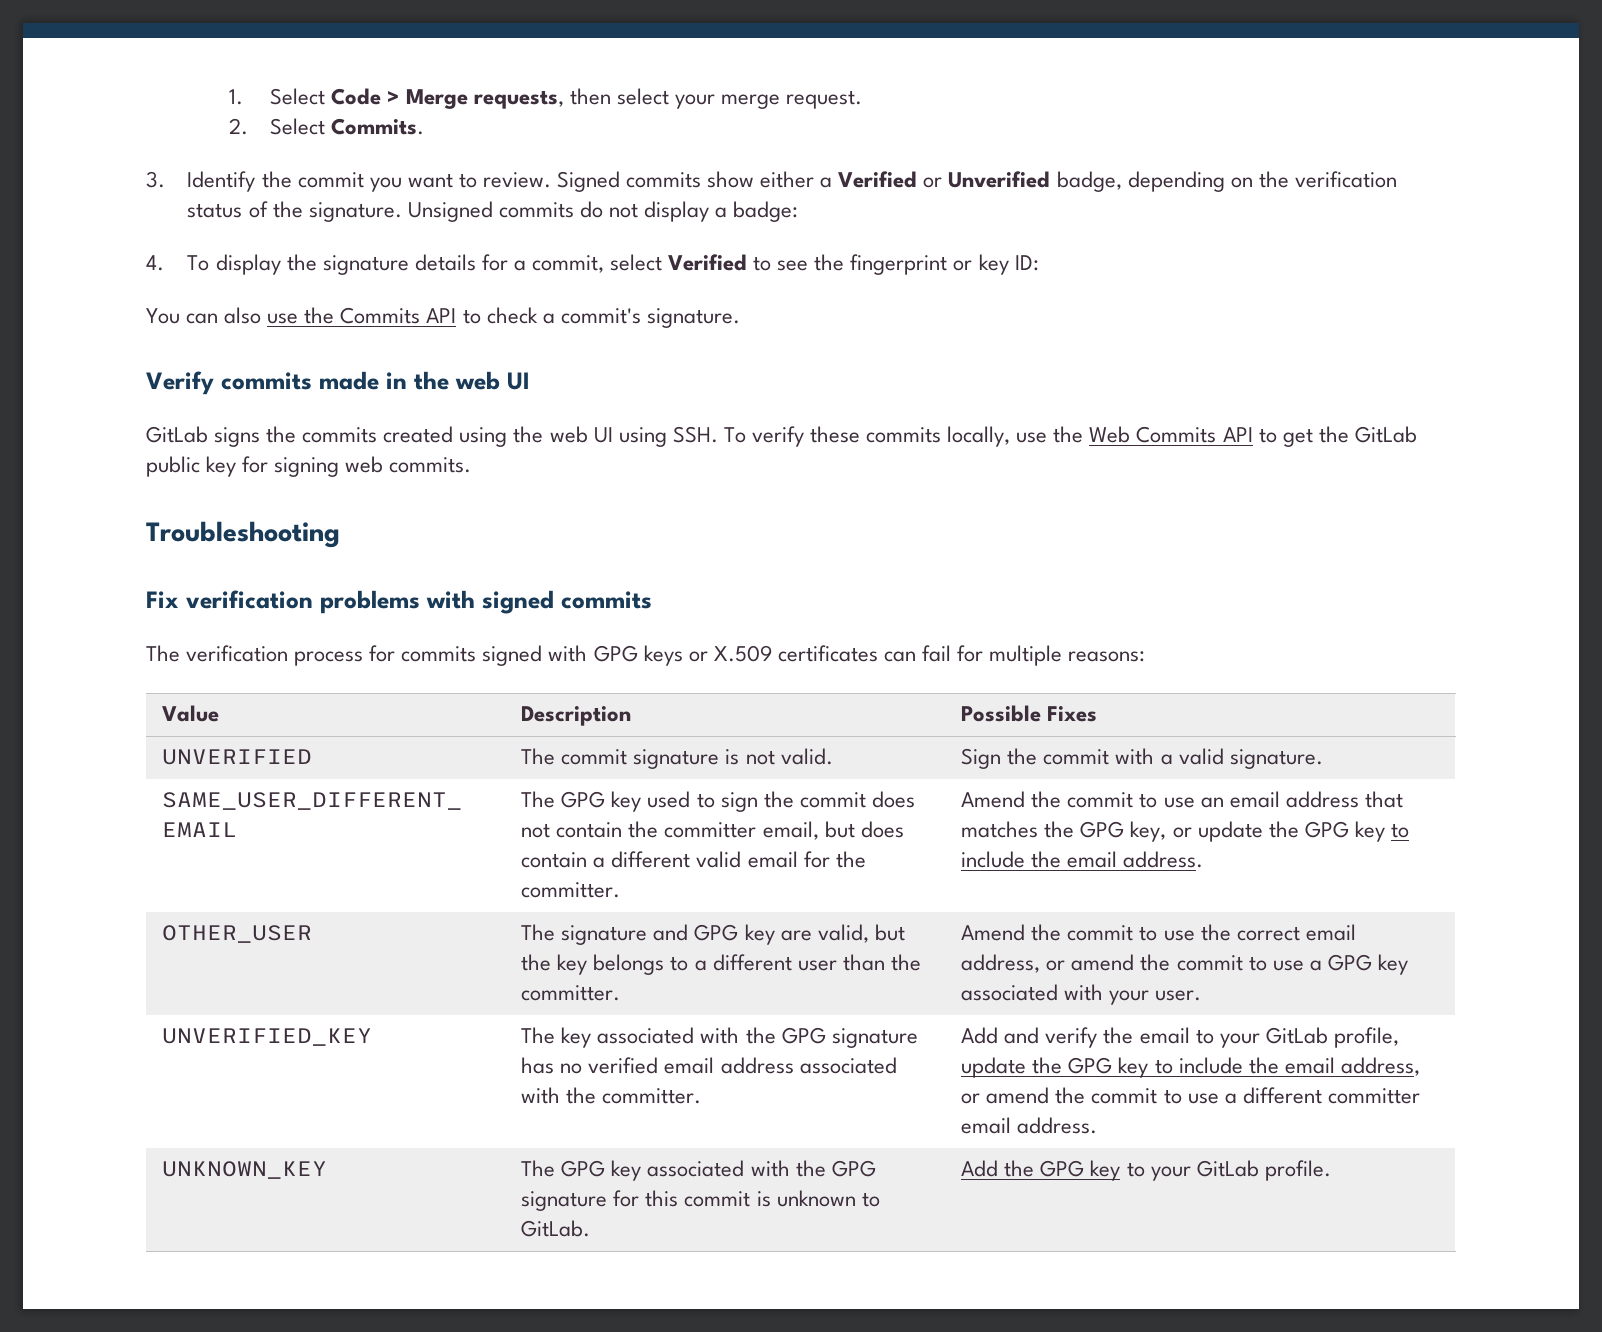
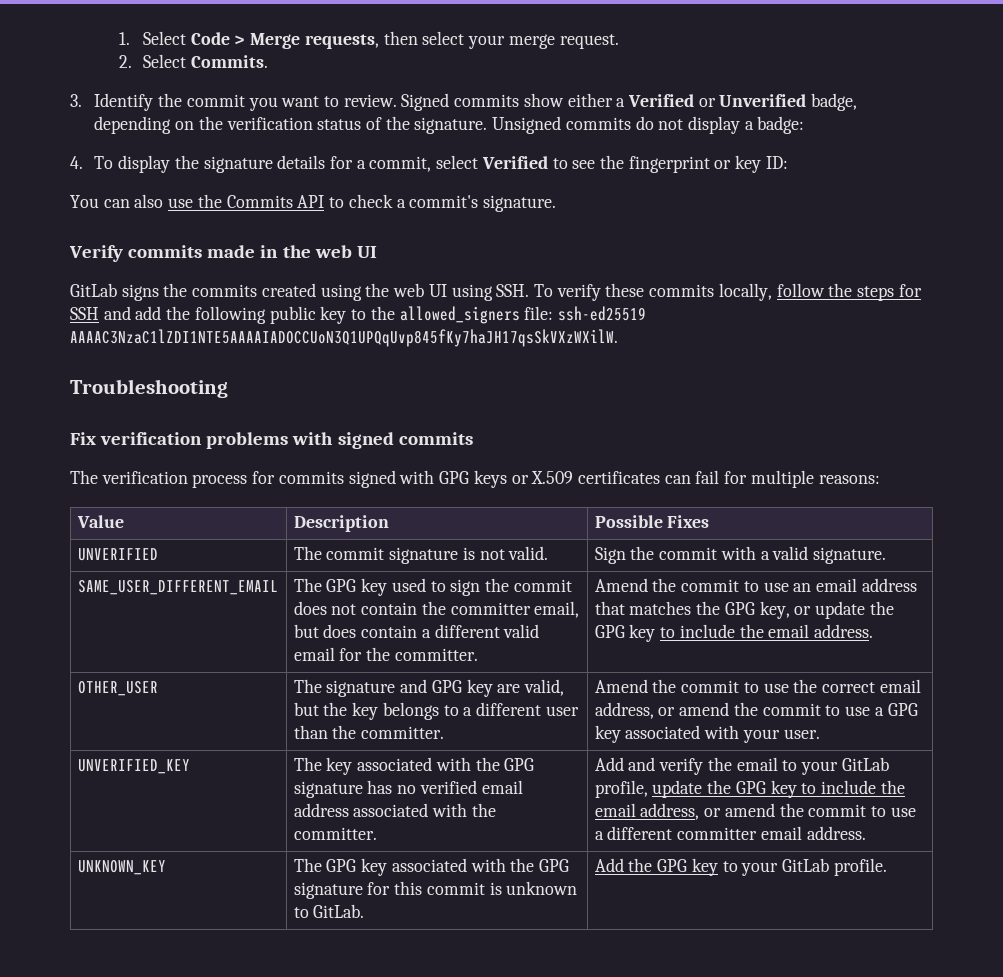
- GitLab signs the commits created using the web UI using SSH. To verify these commits locally, use the Web Commits API to get the GitLab public key for signing web commits.
+ GitLab signs the commits created using the web UI using SSH. To verify these commits locally, follow the steps for SSH and add the following public key to the allowed_signers file: ssh-ed25519 AAAAC3NzaC1lZDI1NTE5AAAAIADOCCUoN3Q1UPQqUvp845fKy7haJH17qsSkVXzWXilW.

